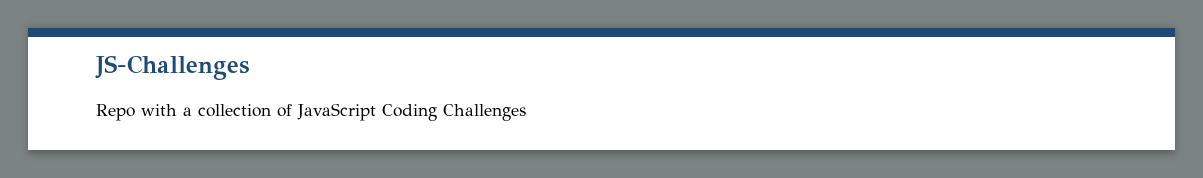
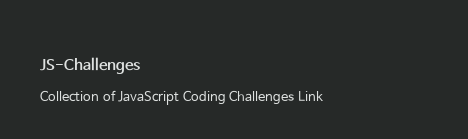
- Repo with a collection of JavaScript Coding Challenges
+ Collection of JavaScript Coding Challenges Link

